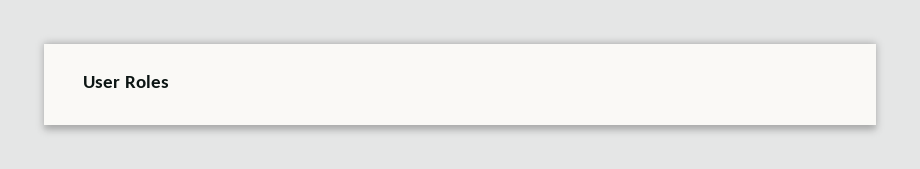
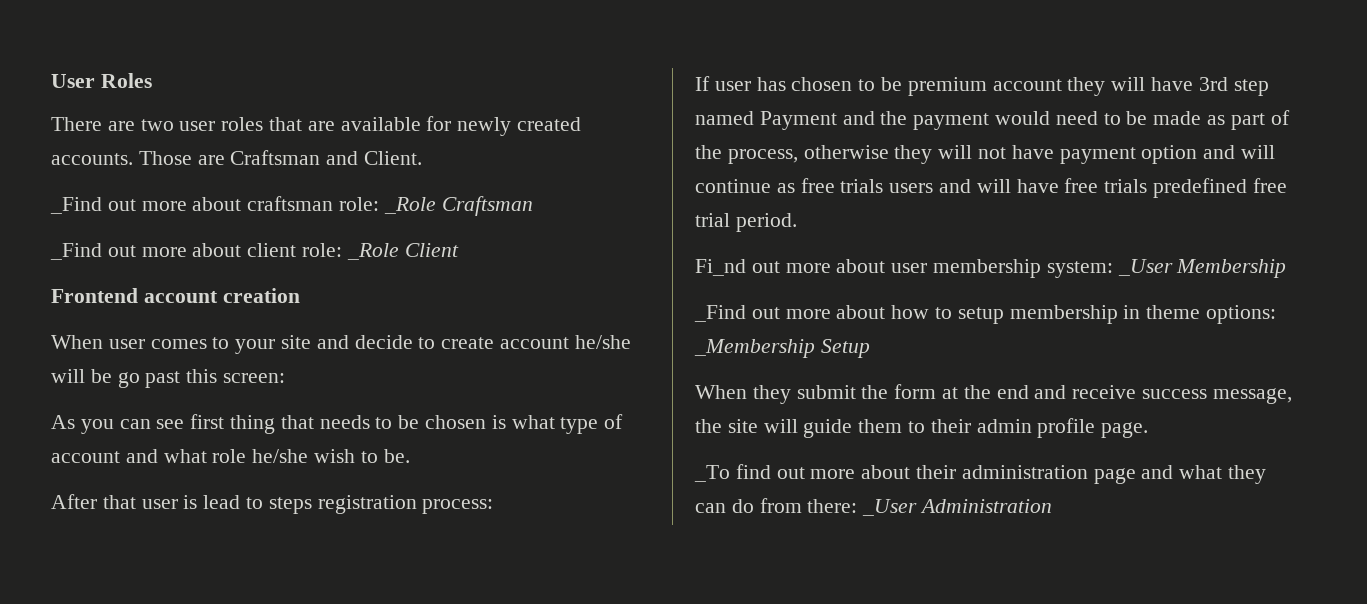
+ There are two user roles that are available for newly created accounts. Those are Craftsman and Client.
+ _Find out more about craftsman role: _Role Craftsman
+ _Find out more about client role: _Role Client
+ Frontend account creation
+ When user comes to your site and decide to create account he/she will be go past this screen:
+ As you can see first thing that needs to be chosen is what type of account and what role he/she wish to be.
+ After that user is lead to steps registration process:
+ If user has chosen to be premium account they will have 3rd step named Payment and the payment would need to be made as part of the process, otherwise they will not have payment option and will continue as free trials users and will have free trials predefined free trial period.
+ Fi_nd out more about user membership system: _User Membership
+ _Find out more about how to setup membership in theme options: _Membership Setup
+ When they submit the form at the end and receive success message, the site will guide them to their admin profile page.
+ _To find out more about their administration page and what they can do from there: _User Administration

